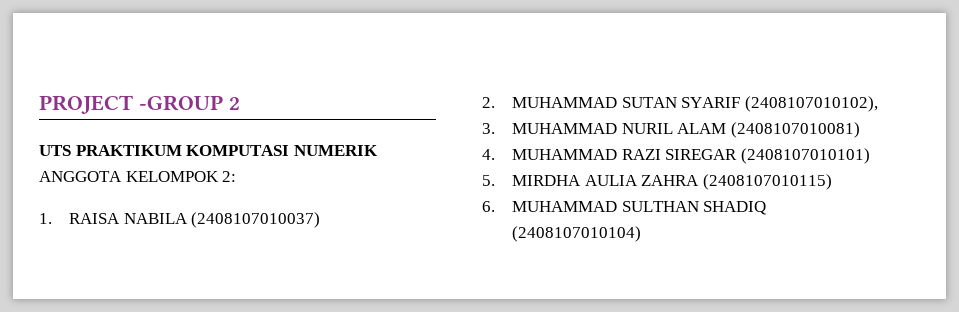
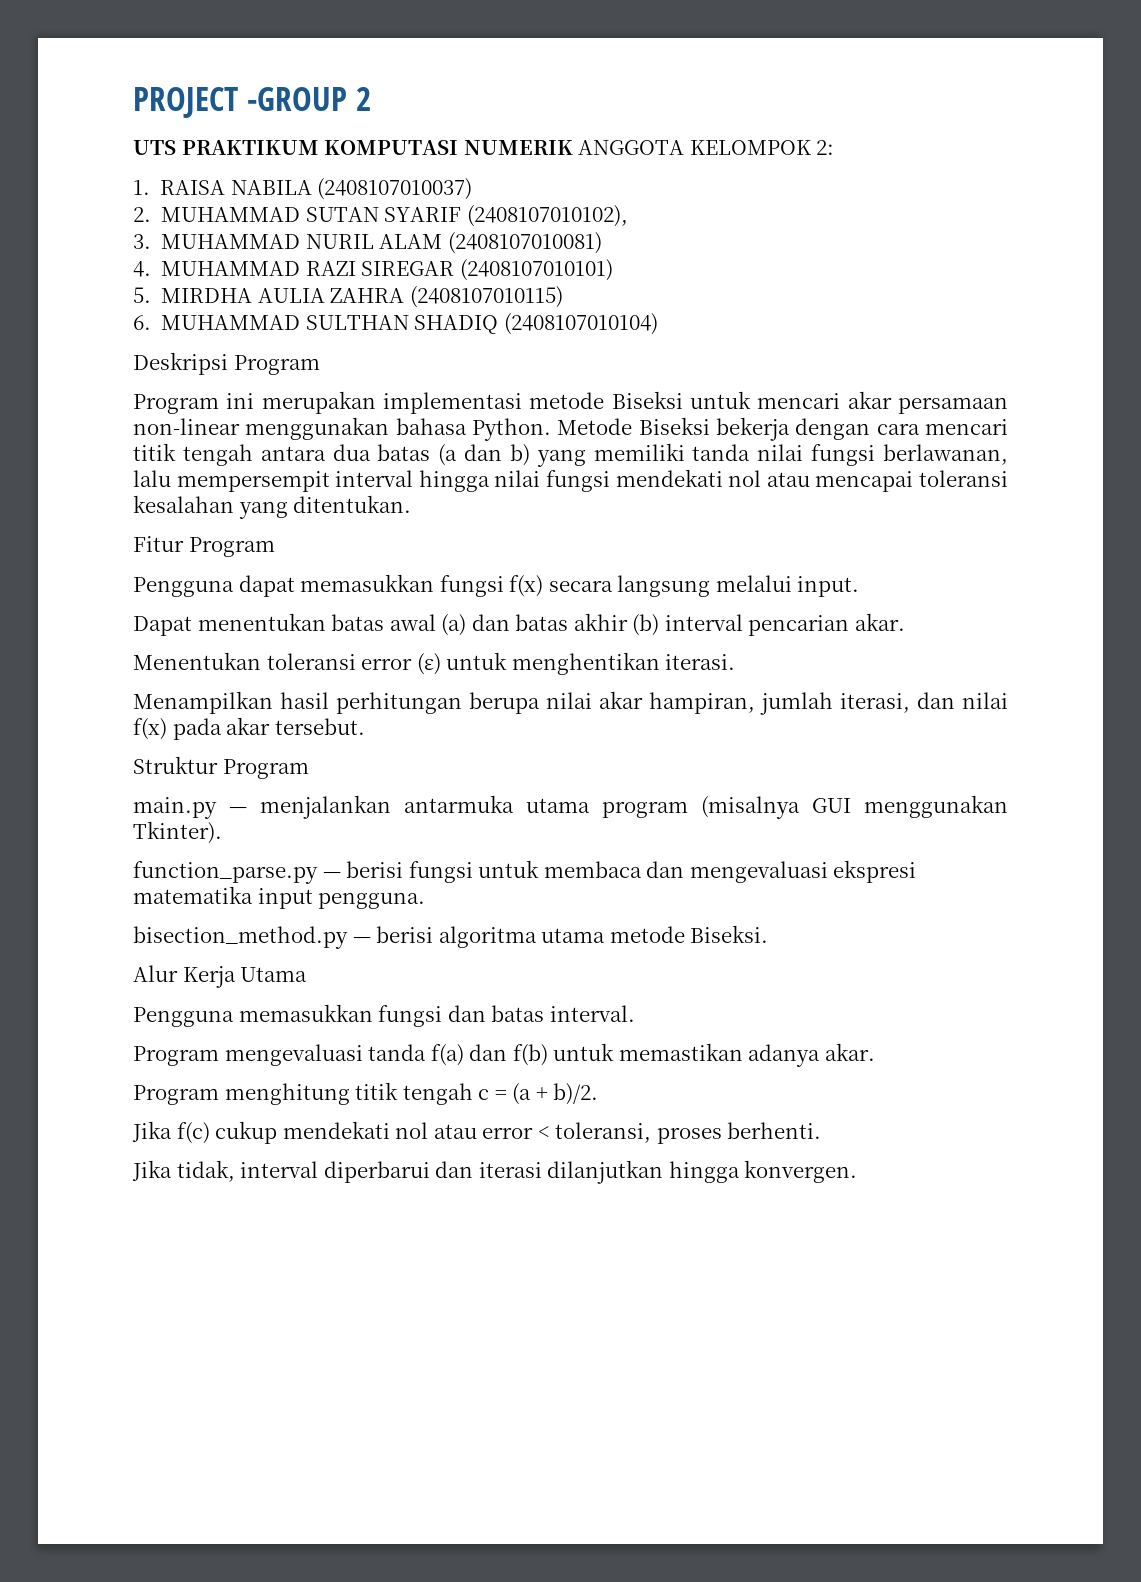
+ Deskripsi Program
+ Program ini merupakan implementasi metode Biseksi untuk mencari akar persamaan non-linear menggunakan bahasa Python. Metode Biseksi bekerja dengan cara mencari titik tengah antara dua batas (a dan b) yang memiliki tanda nilai fungsi berlawanan, lalu mempersempit interval hingga nilai fungsi mendekati nol atau mencapai toleransi kesalahan yang ditentukan.
+ Fitur Program
+ Pengguna dapat memasukkan fungsi f(x) secara langsung melalui input.
+ Dapat menentukan batas awal (a) dan batas akhir (b) interval pencarian akar.
+ Menentukan toleransi error (ε) untuk menghentikan iterasi.
+ Menampilkan hasil perhitungan berupa nilai akar hampiran, jumlah iterasi, dan nilai f(x) pada akar tersebut.
+ Struktur Program
+ main.py — menjalankan antarmuka utama program (misalnya GUI menggunakan Tkinter).
+ function_parse.py — berisi fungsi untuk membaca dan mengevaluasi ekspresi matematika input pengguna.
+ bisection_method.py — berisi algoritma utama metode Biseksi.
+ Alur Kerja Utama
+ Pengguna memasukkan fungsi dan batas interval.
+ Program mengevaluasi tanda f(a) dan f(b) untuk memastikan adanya akar.
+ Program menghitung titik tengah c = (a + b)/2.
+ Jika f(c) cukup mendekati nol atau error < toleransi, proses berhenti.
+ Jika tidak, interval diperbarui dan iterasi dilanjutkan hingga konvergen.

